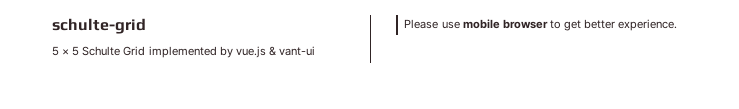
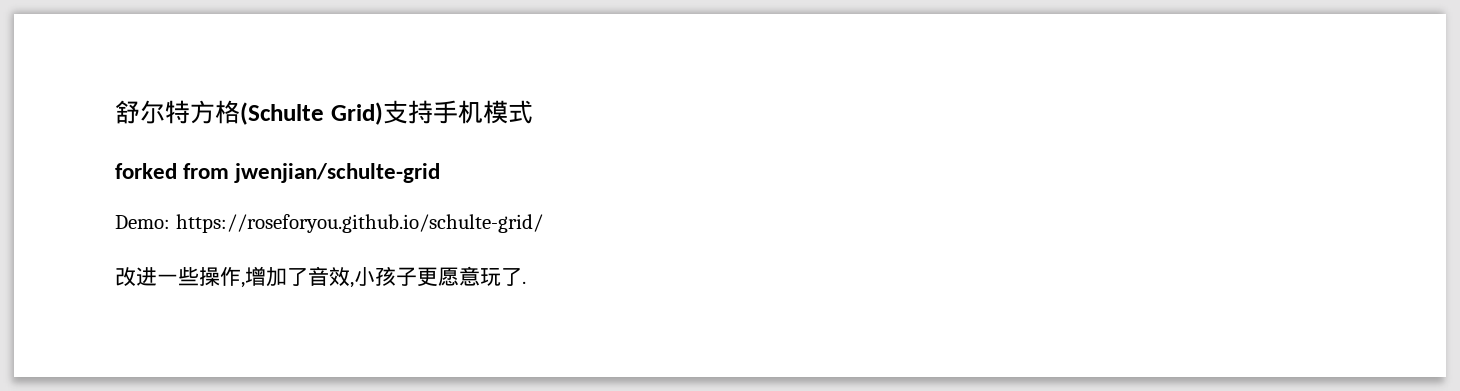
- schulte-grid
- 5 × 5 Schulte Grid implemented by vue.js & vant-ui
- Please use mobile browser to get better experience.
+ 舒尔特方格(Schulte Grid)支持手机模式
+ forked from jwenjian/schulte-grid
+ Demo: https://roseforyou.github.io/schulte-grid/
+ 改进一些操作,增加了音效,小孩子更愿意玩了.

